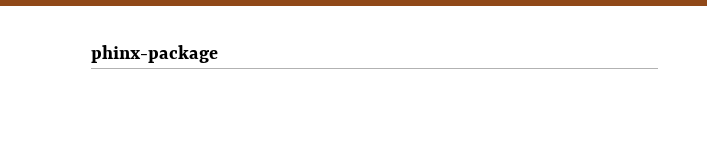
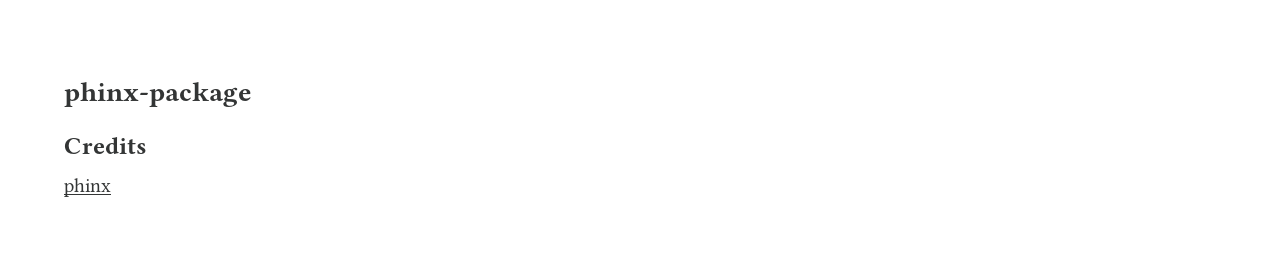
+ Credits
+ phinx

